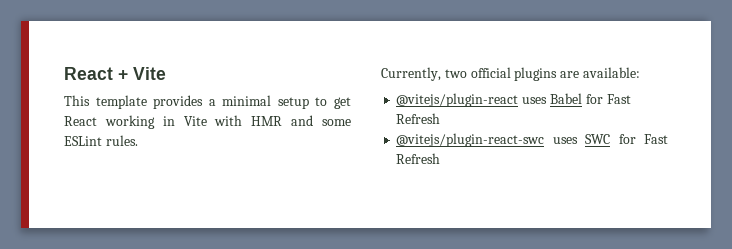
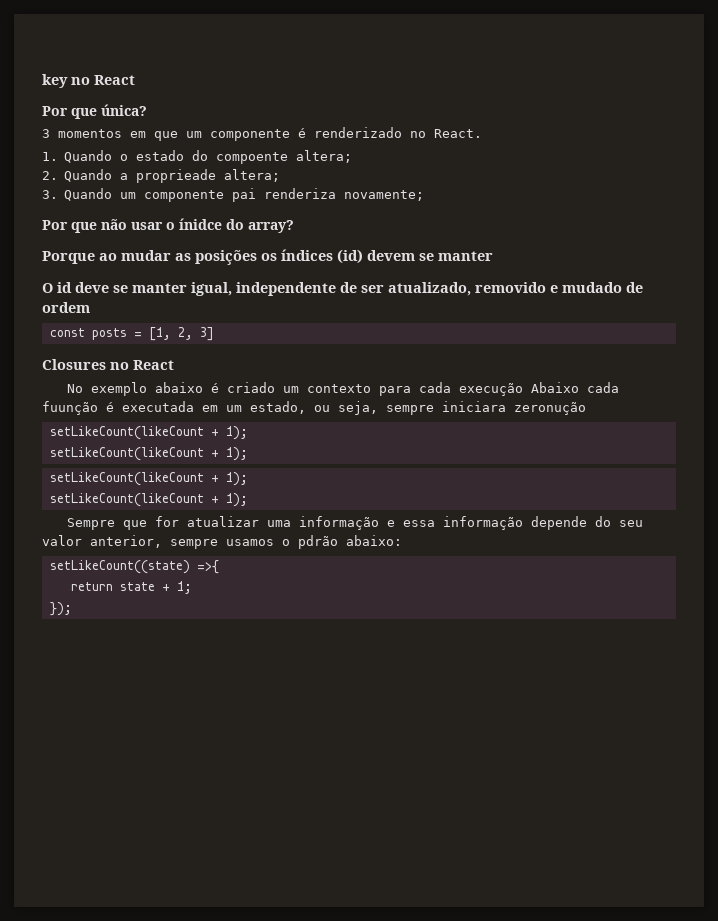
- React + Vite
- This template provides a minimal setup to get React working in Vite with HMR and some ESLint rules.
- Currently, two official plugins are available:
- @vitejs/plugin-react uses Babel for Fast Refresh
- @vitejs/plugin-react-swc uses SWC for Fast Refresh
+ key no React
+ Por que única?
+ 3 momentos em que um componente é renderizado no React.
+ 1. Quando o estado do compoente altera;
+ 2. Quando a proprieade altera;
+ 3. Quando um componente pai renderiza novamente;
+ Por que não usar o ínidce do array?
+ Porque ao mudar as posições os índices (id) devem se manter
+ O id deve se manter igual, independente de ser atualizado, removido e mudado de ordem
+ const posts = [1, 2, 3]
+ Closures no React
+ No exemplo abaixo é criado um contexto para cada execução Abaixo cada fuunção é executada em um estado, ou seja, sempre iniciara zeronução
+ setLikeCount(likeCount + 1);
+ setLikeCount(likeCount + 1);
+ setLikeCount(likeCount + 1);
+ setLikeCount(likeCount + 1);
+ Sempre que for atualizar uma informação e essa informação depende do seu valor anterior, sempre usamos o pdrão abaixo:
+ setLikeCount((state) =>{
+ return state + 1;
+ });

